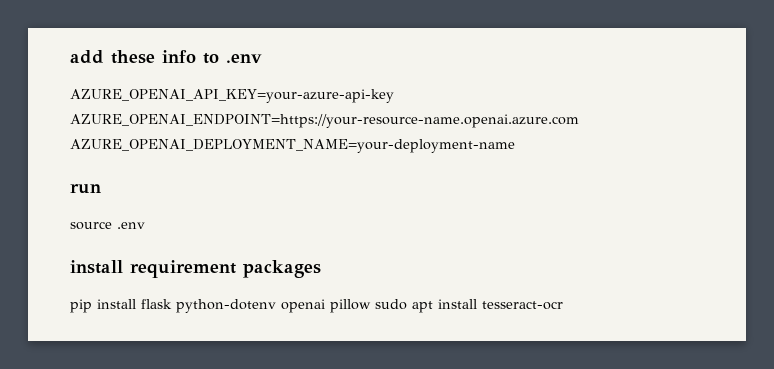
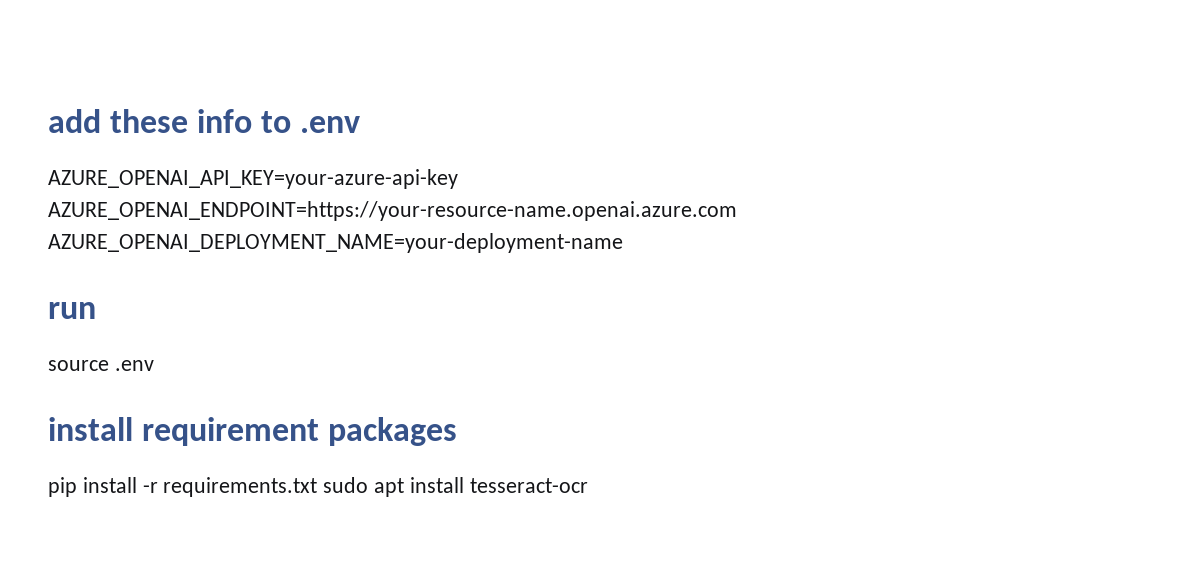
- pip install flask python-dotenv openai pillow sudo apt install tesseract-ocr
+ pip install -r requirements.txt sudo apt install tesseract-ocr

